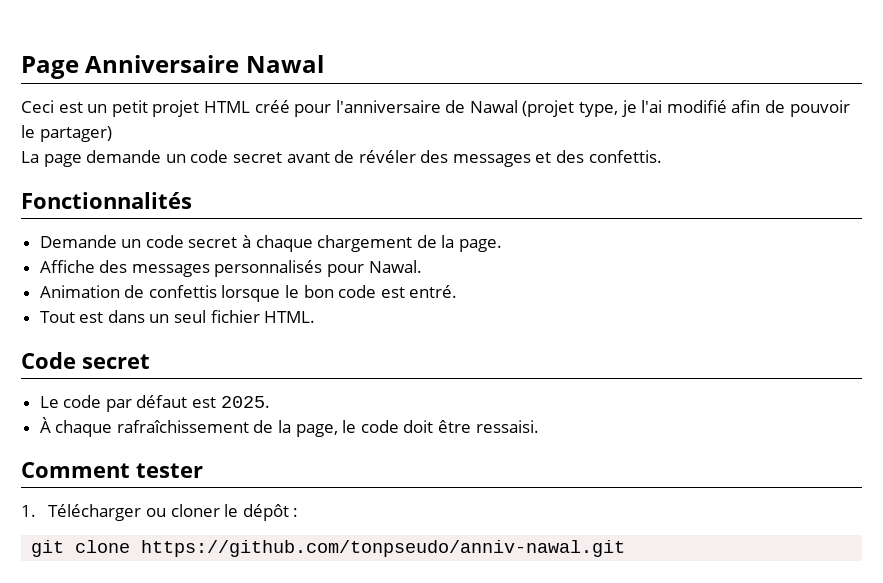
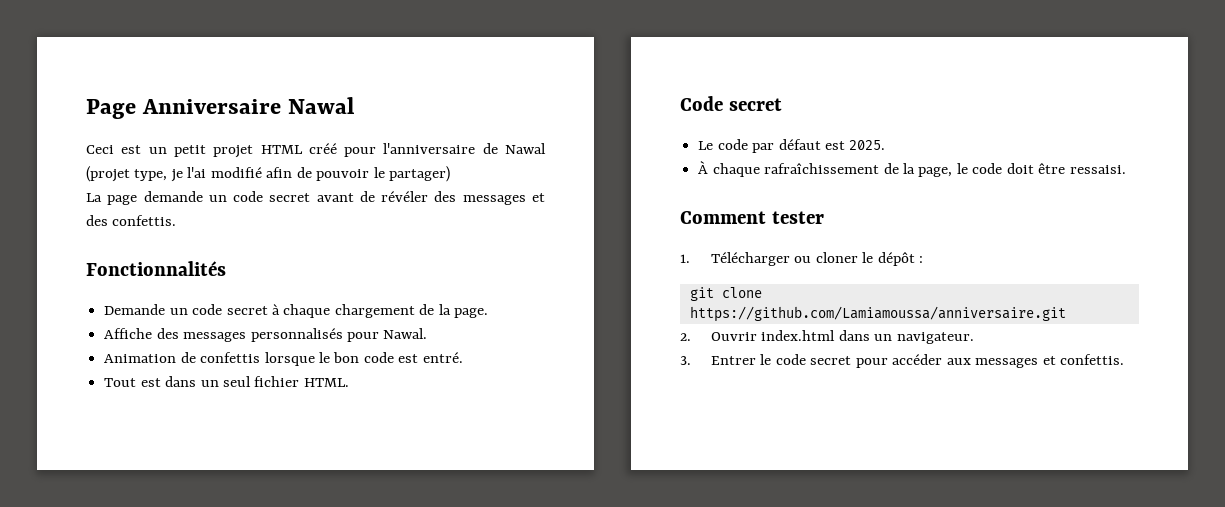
- git clone https://github.com/tonpseudo/anniv-nawal.git
+ git clone https://github.com/Lamiamoussa/anniversaire.git
+ 2. Ouvrir index.html dans un navigateur.
+ 3. Entrer le code secret pour accéder aux messages et confettis.

